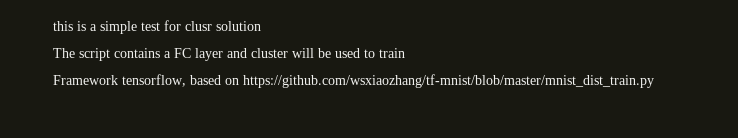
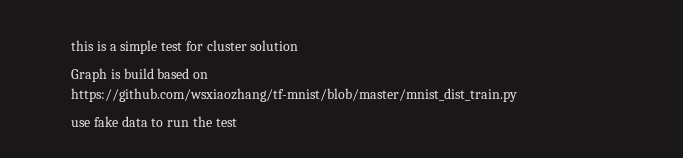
- this is a simple test for clusr solution
+ this is a simple test for cluster solution
- The script contains a FC layer and cluster will be used to train
- Framework tensorflow, based on https://github.com/wsxiaozhang/tf-mnist/blob/master/mnist_dist_train.py
+ Graph is build based on https://github.com/wsxiaozhang/tf-mnist/blob/master/mnist_dist_train.py
+ use fake data to run the test

